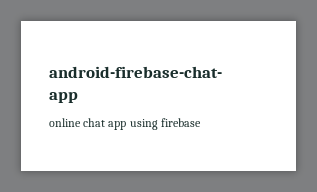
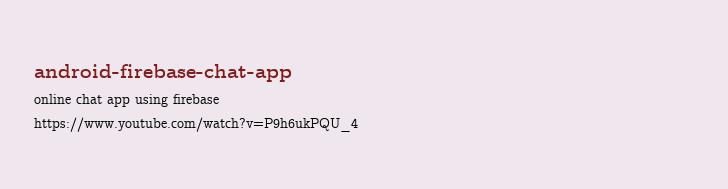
+ https://www.youtube.com/watch?v=P9h6ukPQU_4

